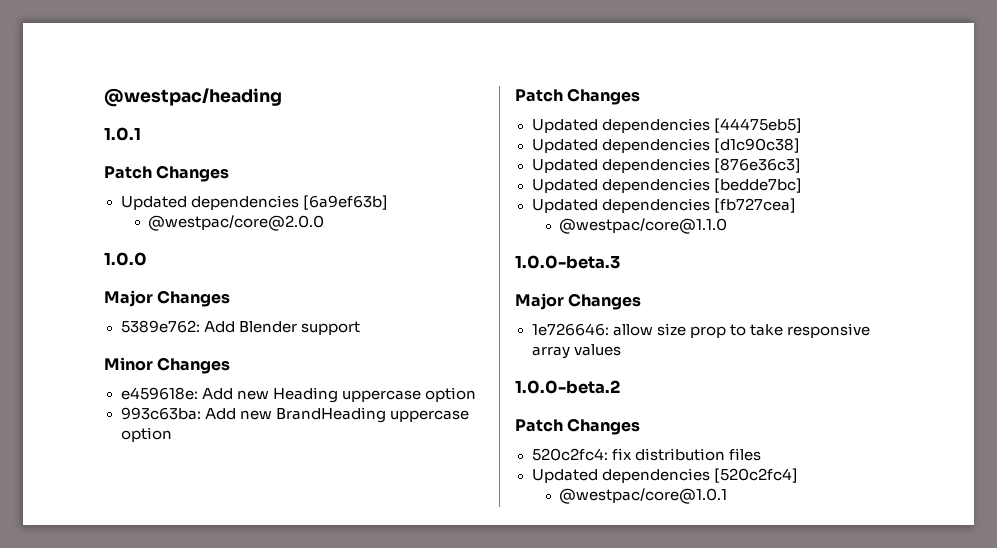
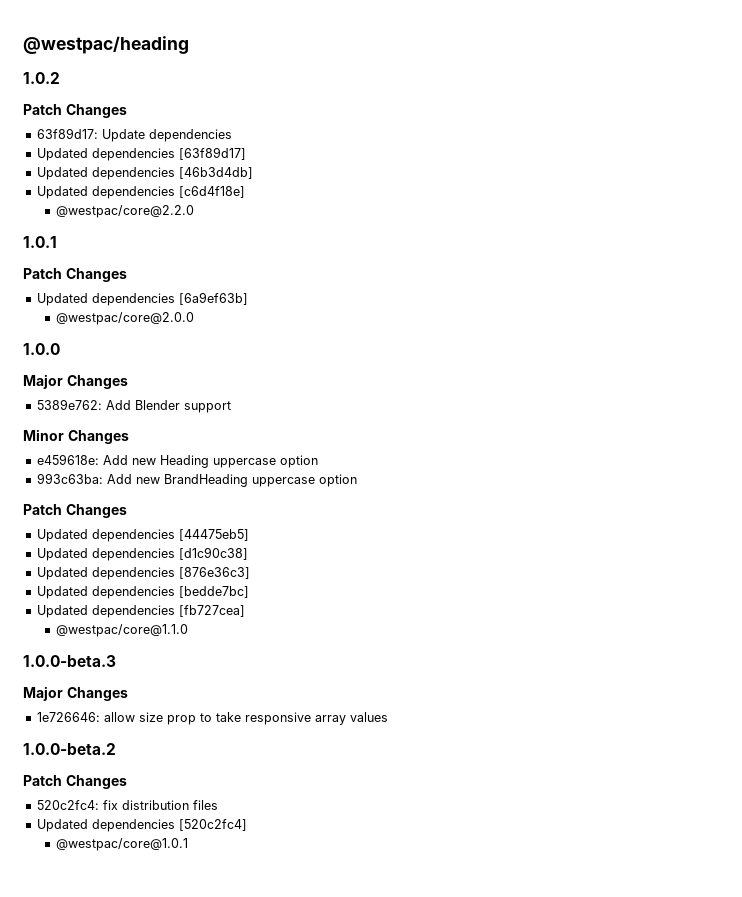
+ 1.0.2
+ Patch Changes
+ 63f89d17: Update dependencies
+ Updated dependencies [63f89d17]
+ Updated dependencies [46b3d4db]
+ Updated dependencies [c6d4f18e]
+ @westpac/core@2.2.0

